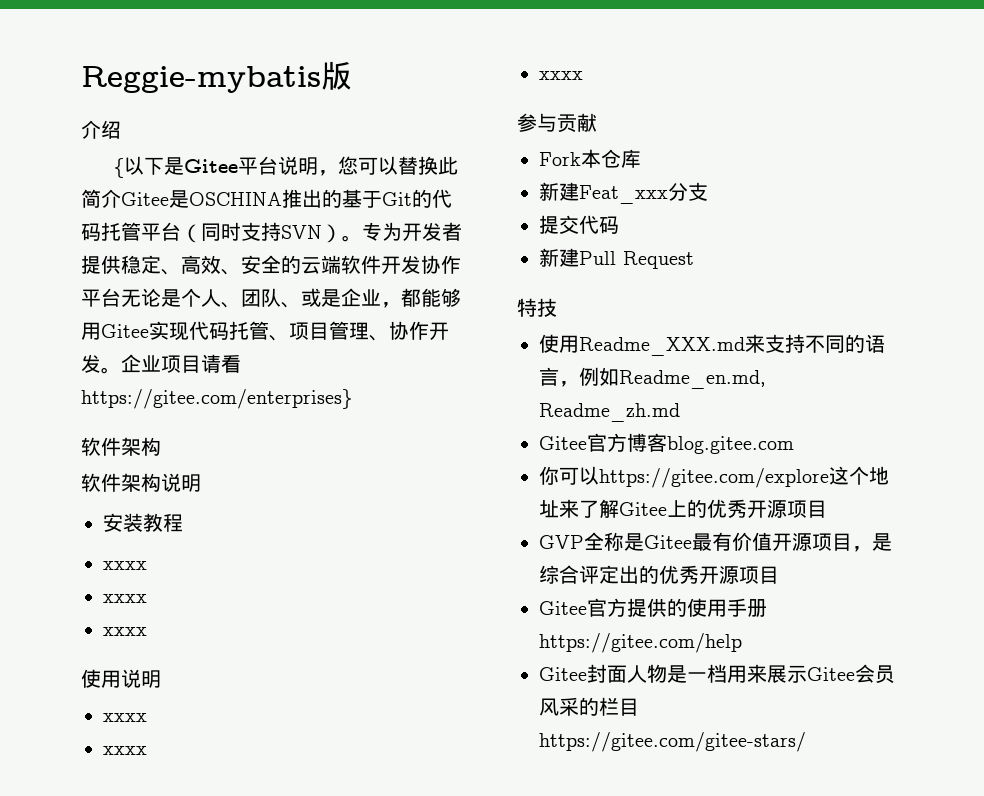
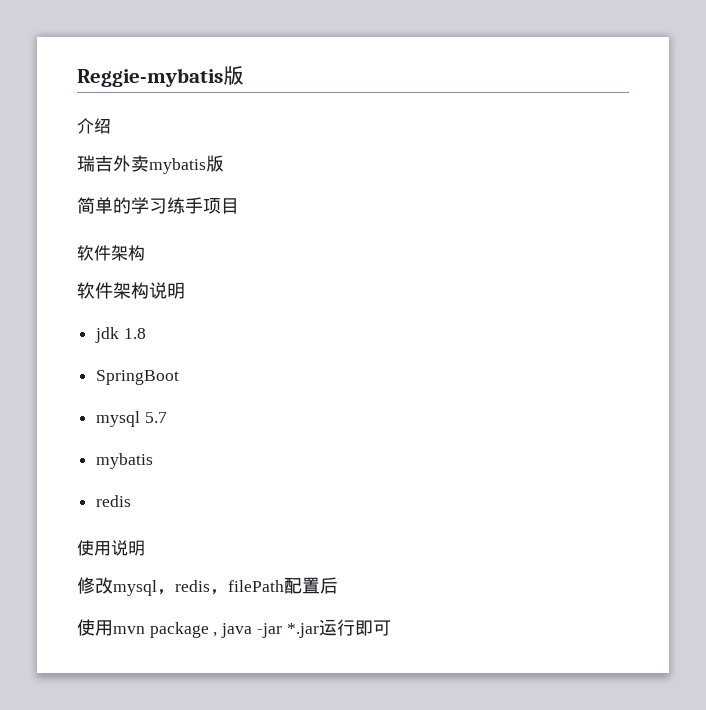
- {以下是Gitee平台说明，您可以替换此简介Gitee是OSCHINA推出的基于Git的代码托管平台（同时支持SVN）。专为开发者提供稳定、高效、安全的云端软件开发协作平台无论是个人、团队、或是企业，都能够用Gitee实现代码托管、项目管理、协作开发。企业项目请看https://gitee.com/enterprises}
+ 瑞吉外卖mybatis版
+ 简单的学习练手项目
- 安装教程
- xxxx
- xxxx
- xxxx
+ jdk 1.8
+ SpringBoot
+ mysql 5.7
+ mybatis
+ redis
  使用说明
- xxxx
- xxxx
- xxxx
- 参与贡献
- Fork本仓库
- 新建Feat_xxx分支
- 提交代码
- 新建Pull Request
- 特技
- 使用Readme_XXX.md来支持不同的语言，例如Readme_en.md, Readme_zh.md
- Gitee官方博客blog.gitee.com
- 你可以https://gitee.com/explore这个地址来了解Gitee上的优秀开源项目
- GVP全称是Gitee最有价值开源项目，是综合评定出的优秀开源项目
- Gitee官方提供的使用手册https://gitee.com/help
- Gitee封面人物是一档用来展示Gitee会员风采的栏目https://gitee.com/gitee-stars/
+ 修改mysql，redis，filePath配置后
+ 使用mvn package , java -jar *.jar运行即可

